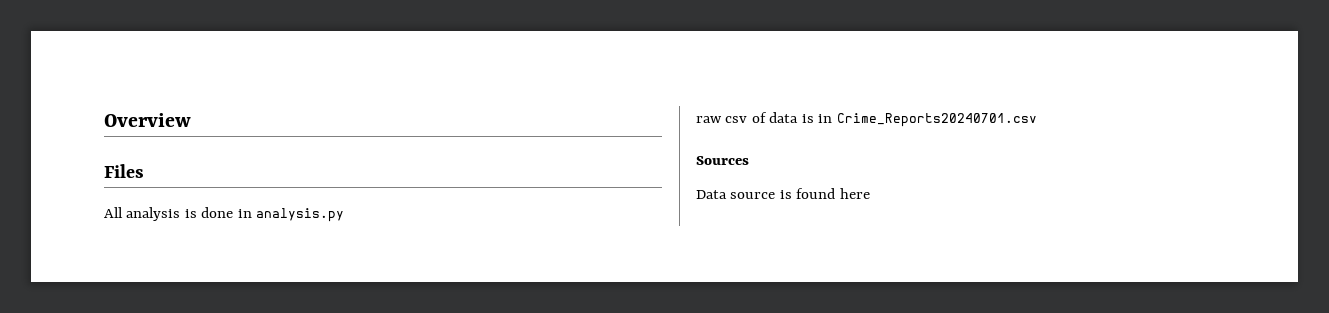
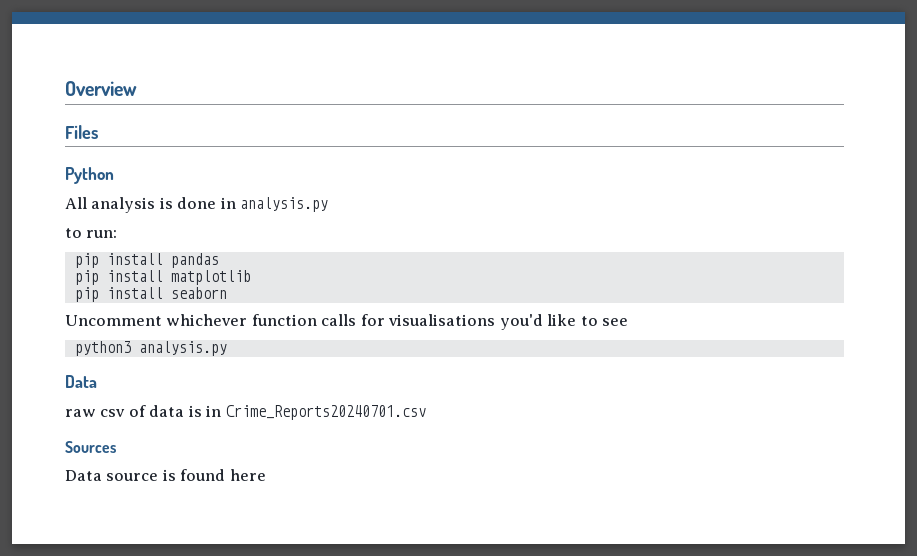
+ Python
+ to run:
+ pip install pandas
+ pip install matplotlib
+ pip install seaborn
+ Uncomment whichever function calls for visualisations you'd like to see
+ python3 analysis.py
+ Data

